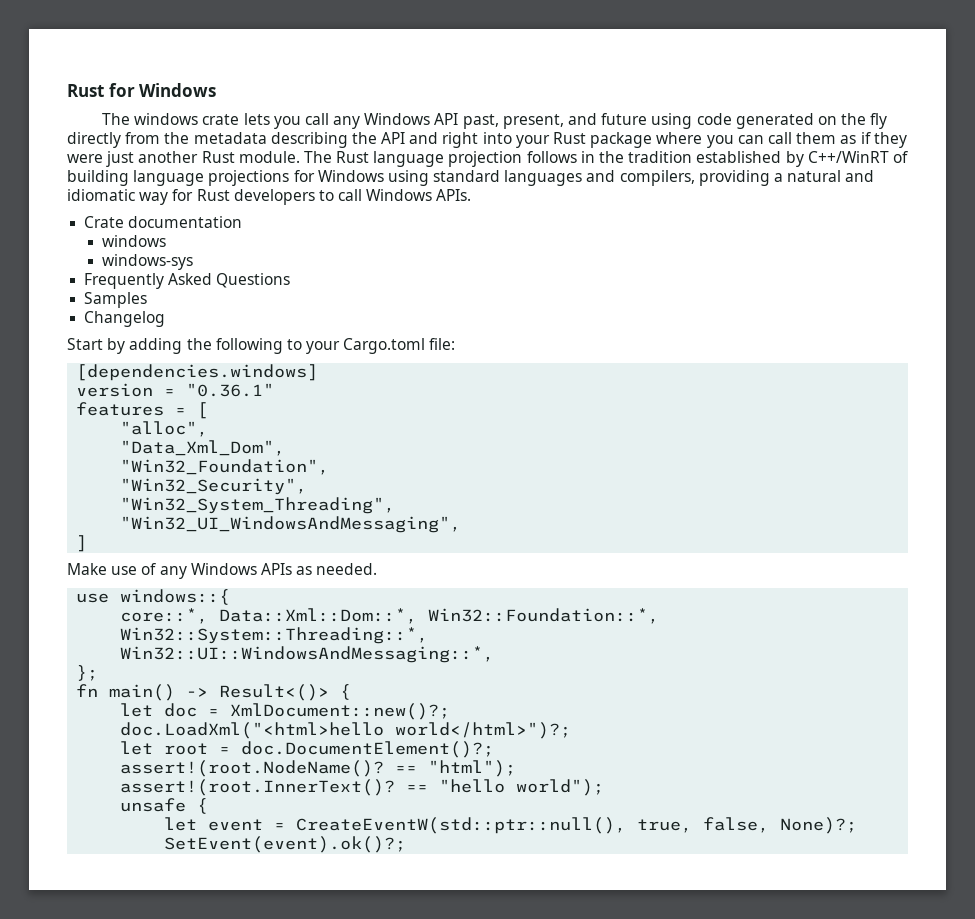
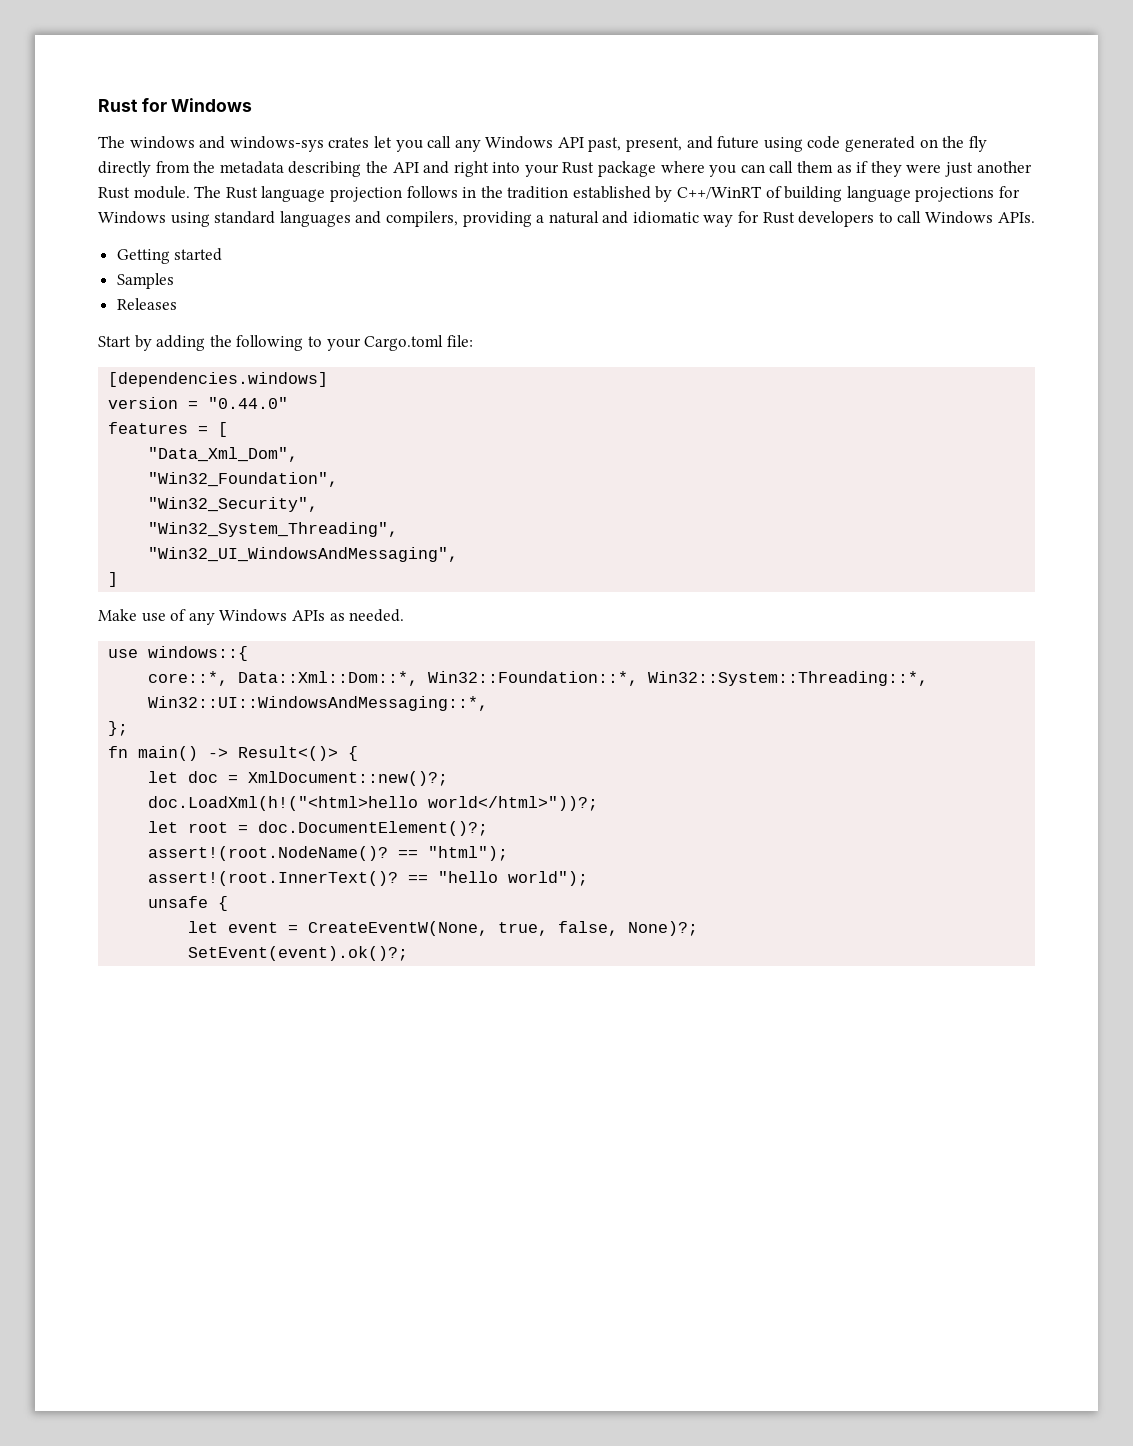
- The windows crate lets you call any Windows API past, present, and future using code generated on the fly directly from the metadata describing the API and right into your Rust package where you can call them as if they were just another Rust module.
+ The windows and windows-sys crates let you call any Windows API past, present, and future using code generated on the fly directly from the metadata describing the API and right into your Rust package where you can call them as if they were just another Rust module.
- Crate documentation
- windows
- windows-sys
- Frequently Asked Questions
+ Getting started
- Changelog
+ Releases
- version = "0.36.1"
+ version = "0.44.0"
- "alloc",
- doc.LoadXml("<html>hello world</html>")?;
+ doc.LoadXml(h!("<html>hello world</html>"))?;
- let event = CreateEventW(std::ptr::null(), true, false, None)?;
+ let event = CreateEventW(None, true, false, None)?;

